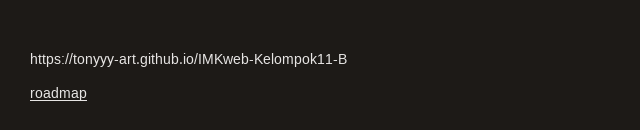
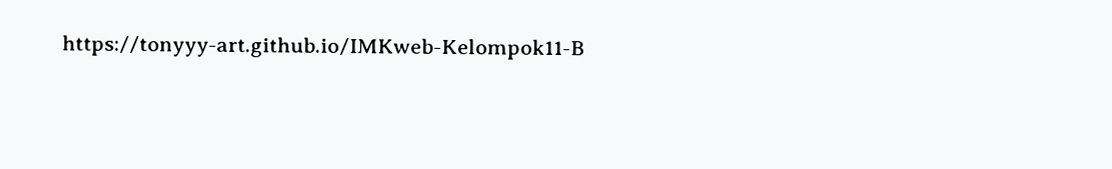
- roadmap

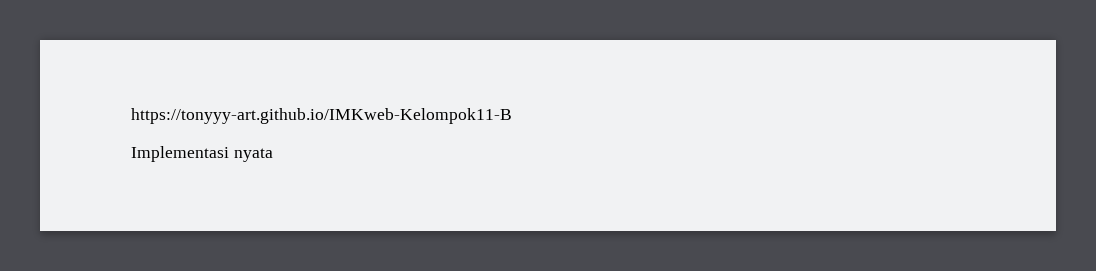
+ Implementasi nyata

